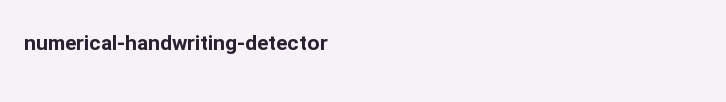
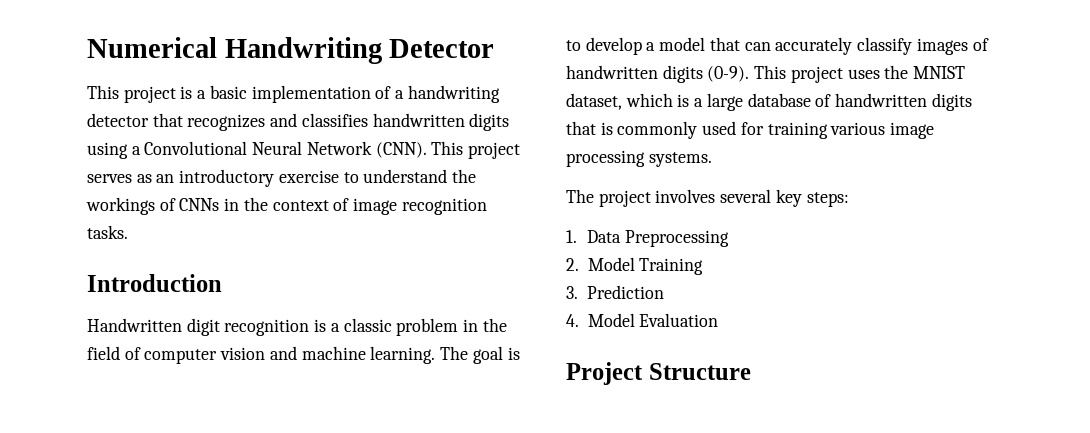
- numerical-handwriting-detector
+ Numerical Handwriting Detector
+ This project is a basic implementation of a handwriting detector that recognizes and classifies handwritten digits using a Convolutional Neural Network (CNN). This project serves as an introductory exercise to understand the workings of CNNs in the context of image recognition tasks.
+ Introduction
+ Handwritten digit recognition is a classic problem in the field of computer vision and machine learning. The goal is to develop a model that can accurately classify images of handwritten digits (0-9). This project uses the MNIST dataset, which is a large database of handwritten digits that is commonly used for training various image processing systems.
+ The project involves several key steps:
+ 1. Data Preprocessing
+ 2. Model Training
+ 3. Prediction
+ 4. Model Evaluation
+ Project Structure

